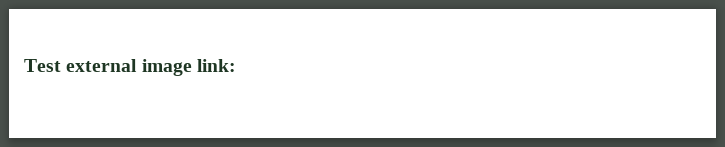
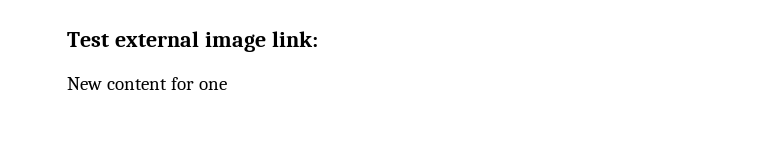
+ New content for one

